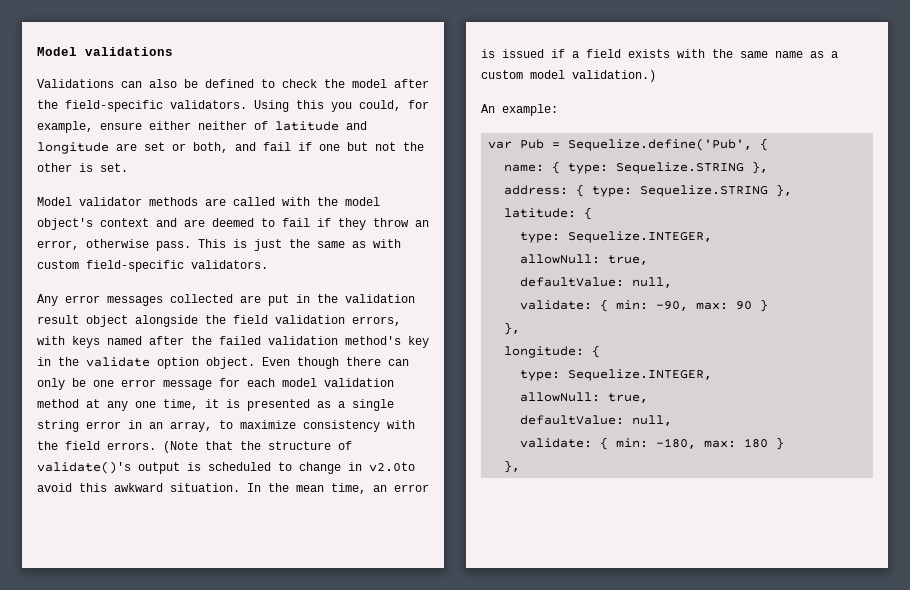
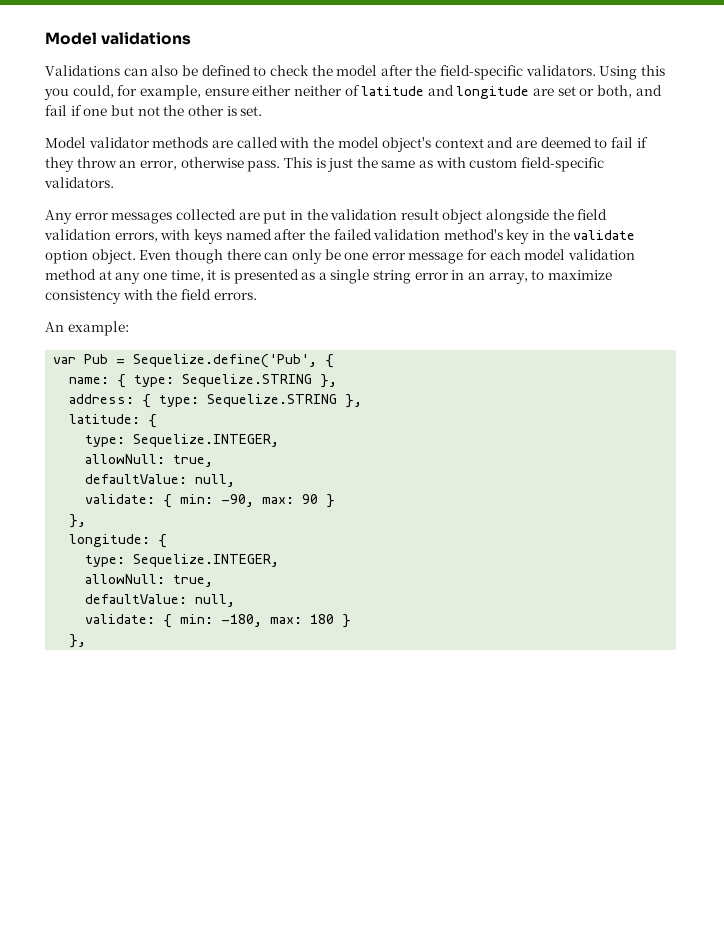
- (Note that the structure of validate()'s output is scheduled to change in v2.0to avoid this awkward situation. In the mean time, an error is issued if a field exists with the same name as a custom model validation.)

